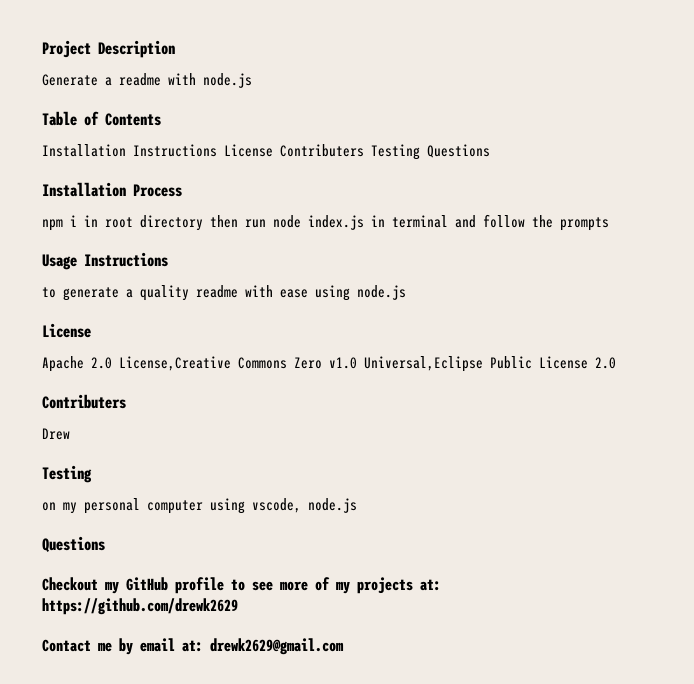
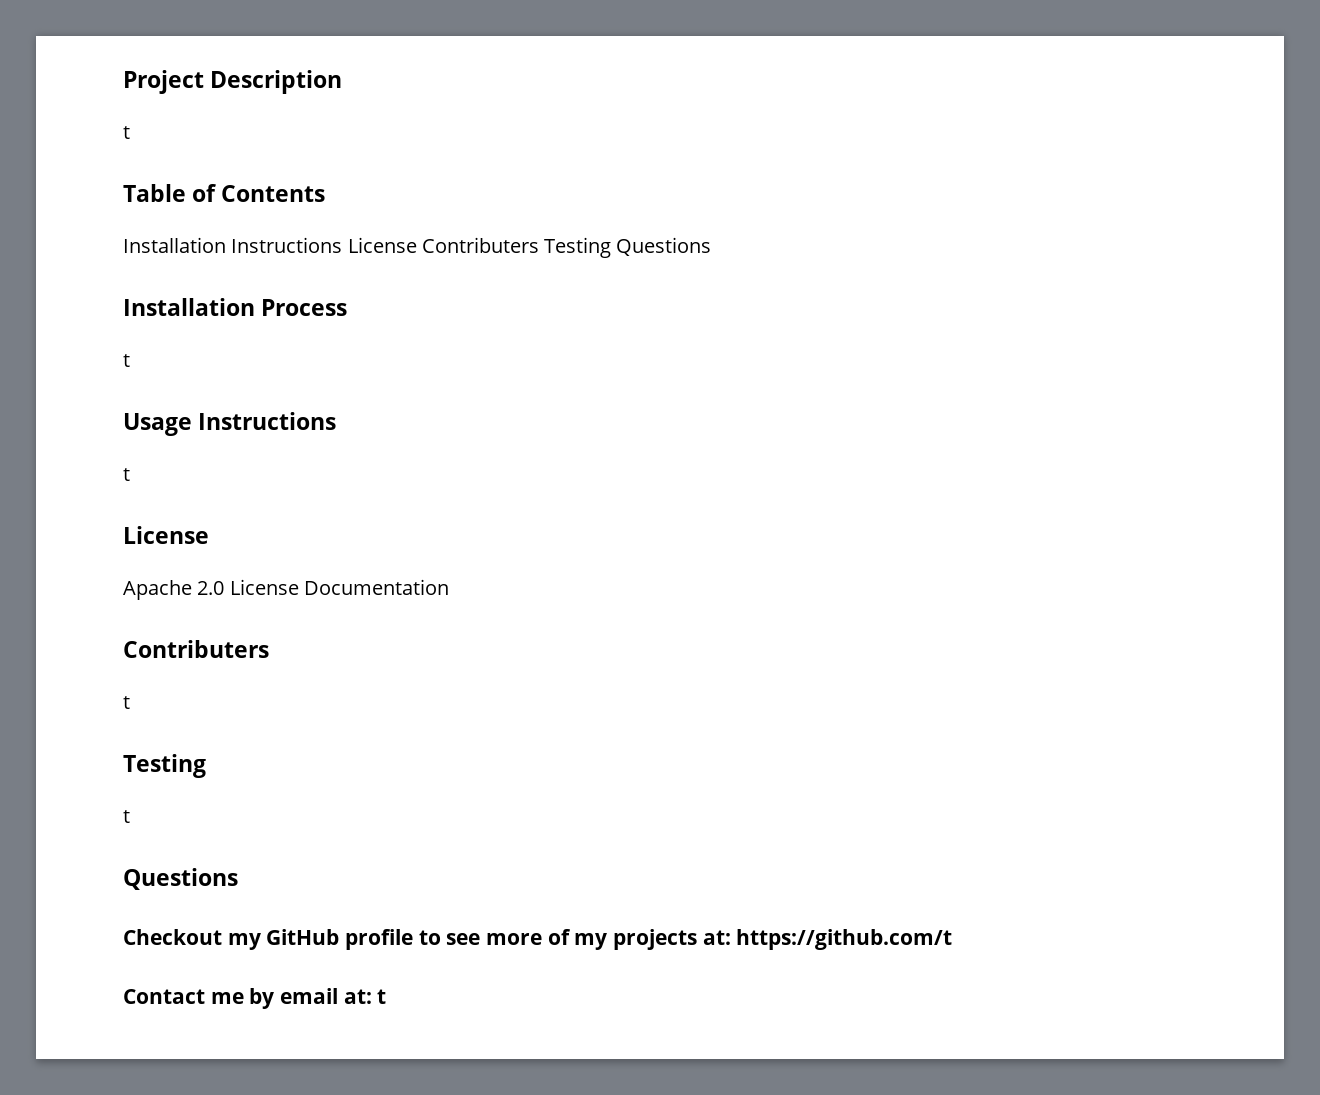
  Project Description
- Generate a readme with node.js
+ t
  Installation Process
- npm i in root directory then run node index.js in terminal and follow the prompts
+ t
  Usage Instructions
- to generate a quality readme with ease using node.js
+ t
  License
- Apache 2.0 License,Creative Commons Zero v1.0 Universal,Eclipse Public License 2.0
+ Apache 2.0 License Documentation
  Contributers
- Drew
+ t
  Testing
- on my personal computer using vscode, node.js
+ t
- Checkout my GitHub profile to see more of my projects at: https://github.com/drewk2629
+ Checkout my GitHub profile to see more of my projects at: https://github.com/t
- Contact me by email at: drewk2629@gmail.com
+ Contact me by email at: t

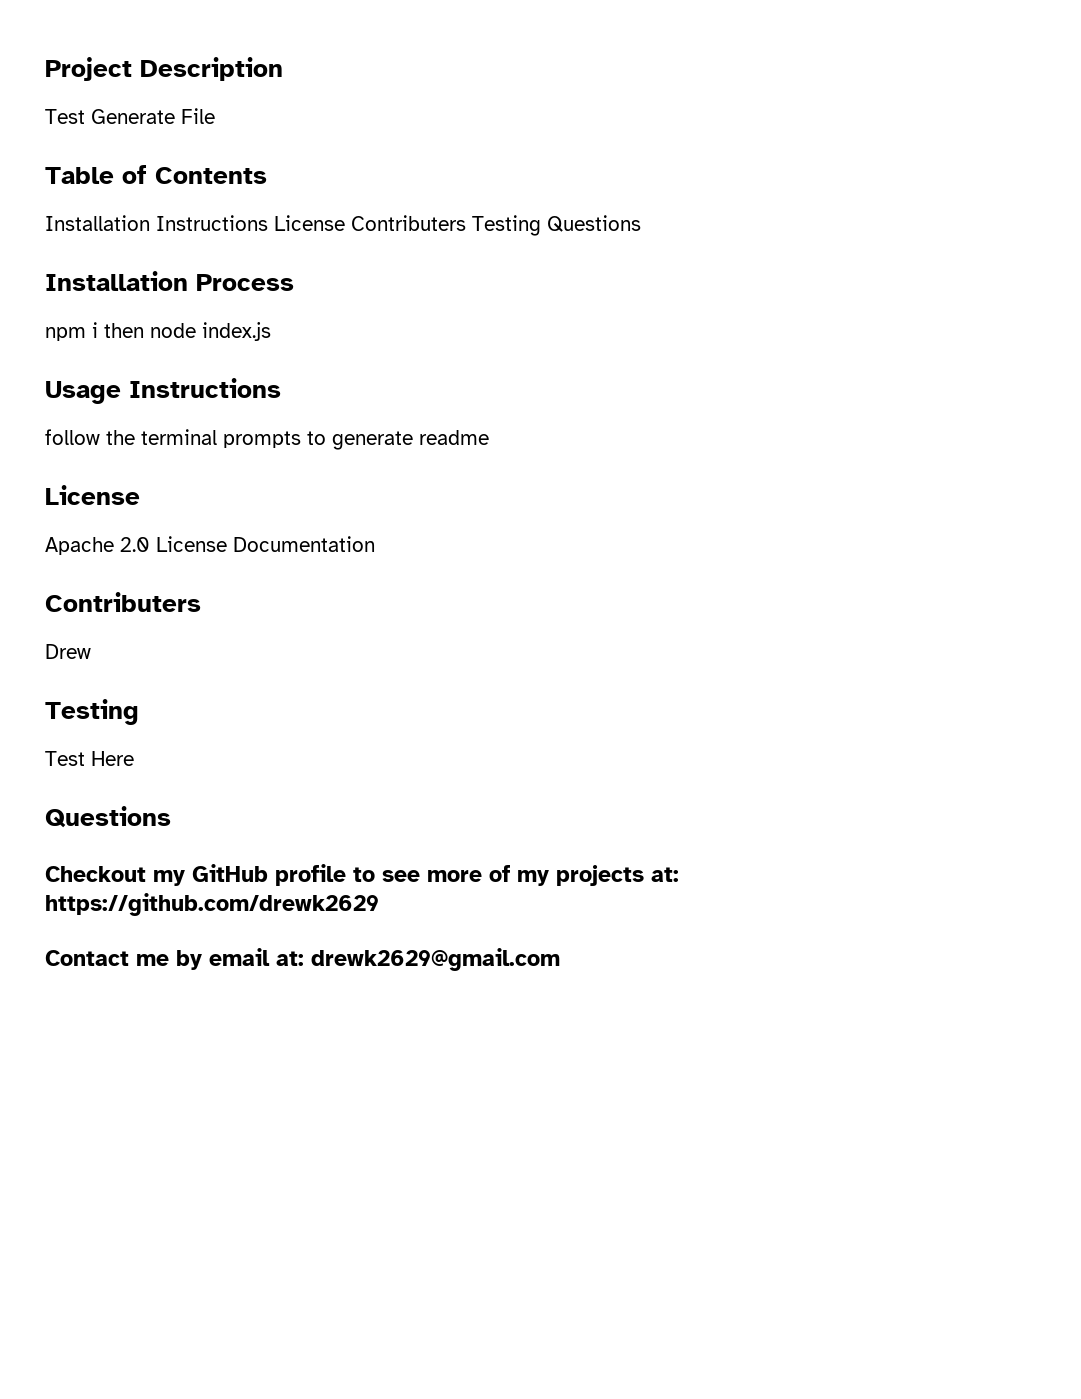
  Project Description
- t
+ Test Generate File
  Installation Process
- t
+ npm i then node index.js
  Usage Instructions
- t
+ follow the terminal prompts to generate readme
  Apache 2.0 License Documentation
  Contributers
- t
+ Drew
  Testing
- t
+ Test Here
- Checkout my GitHub profile to see more of my projects at: https://github.com/t
+ Checkout my GitHub profile to see more of my projects at: https://github.com/drewk2629
- Contact me by email at: t
+ Contact me by email at: drewk2629@gmail.com

